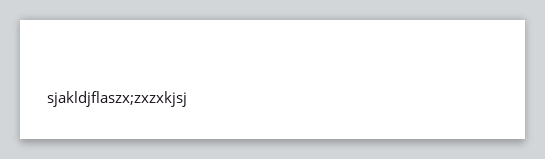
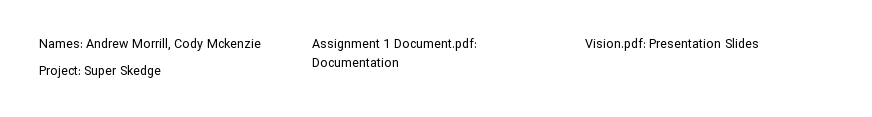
- sjakldjflaszx;zxzxkjsj
+ Names: Andrew Morrill, Cody Mckenzie
+ Project: Super Skedge
+ Assignment 1 Document.pdf: Documentation
+ Vision.pdf: Presentation Slides

